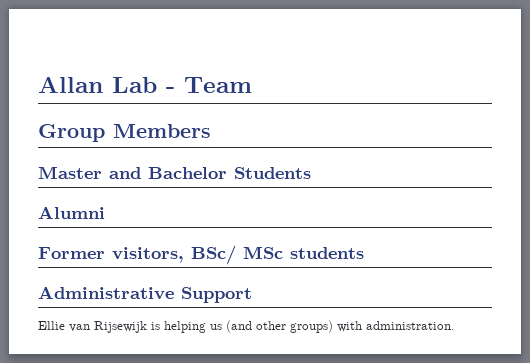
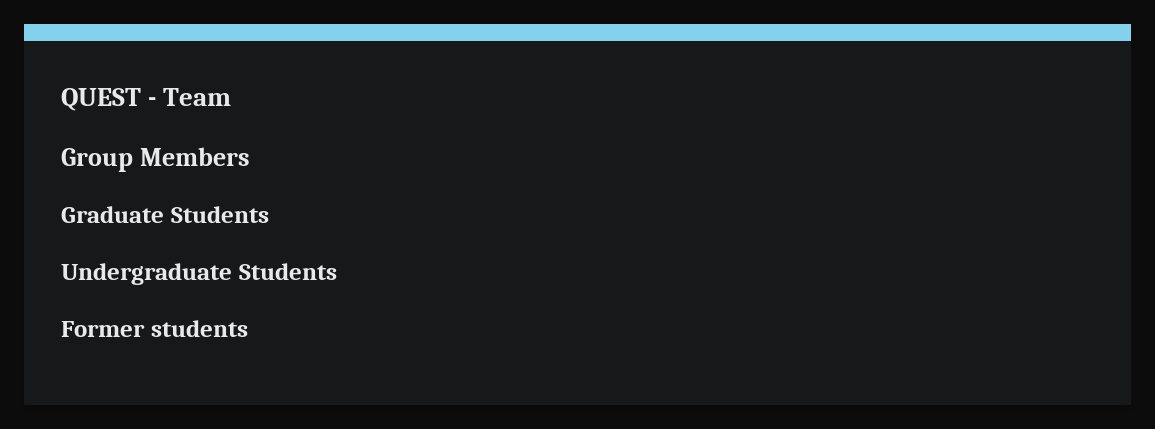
- Allan Lab - Team
+ QUEST - Team
- Master and Bachelor Students
- Alumni
+ Graduate Students
+ Undergraduate Students
- Former visitors, BSc/ MSc students
- Administrative Support
- Ellie van Rijsewijk is helping us (and other groups) with administration.
+ Former students

